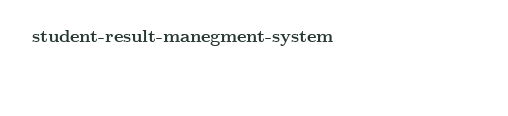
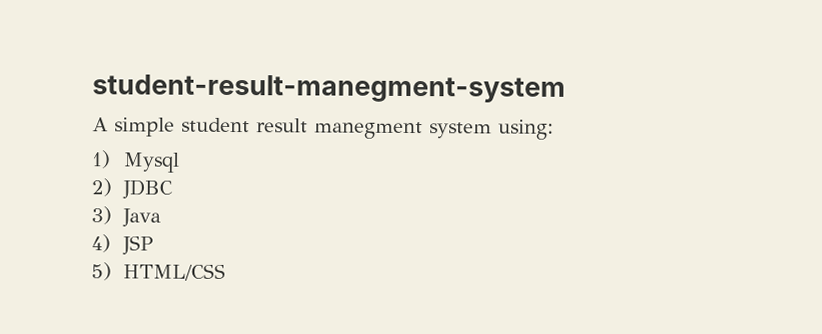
+ A simple student result manegment system using:
+ 1) Mysql
+ 2) JDBC
+ 3) Java
+ 4) JSP
+ 5) HTML/CSS

